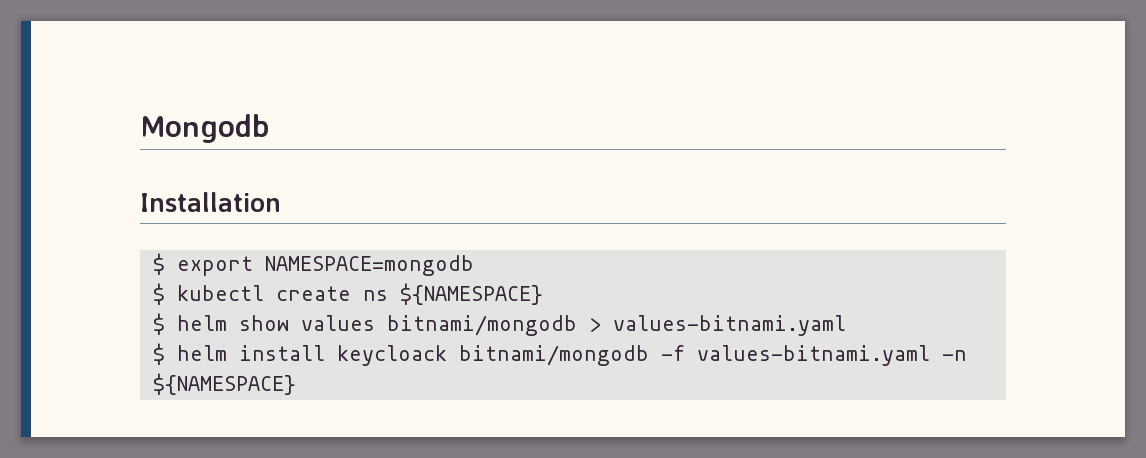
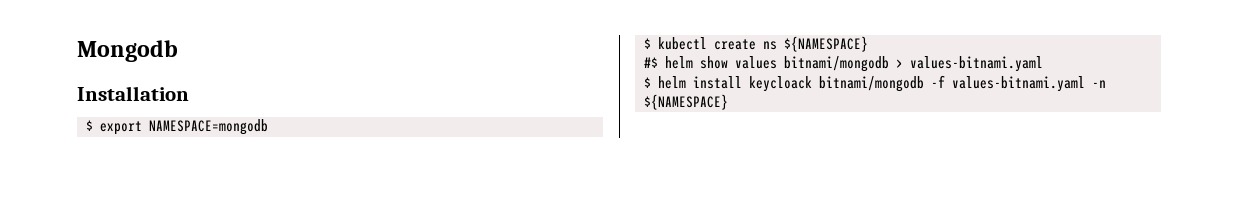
- $ helm show values bitnami/mongodb > values-bitnami.yaml
+ #$ helm show values bitnami/mongodb > values-bitnami.yaml

